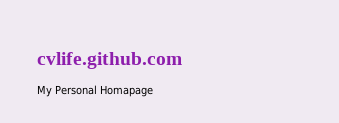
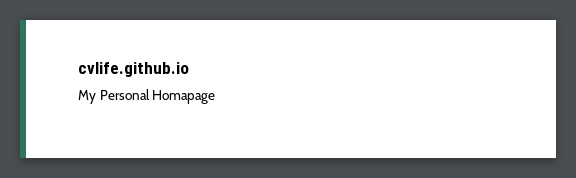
- cvlife.github.com
+ cvlife.github.io

